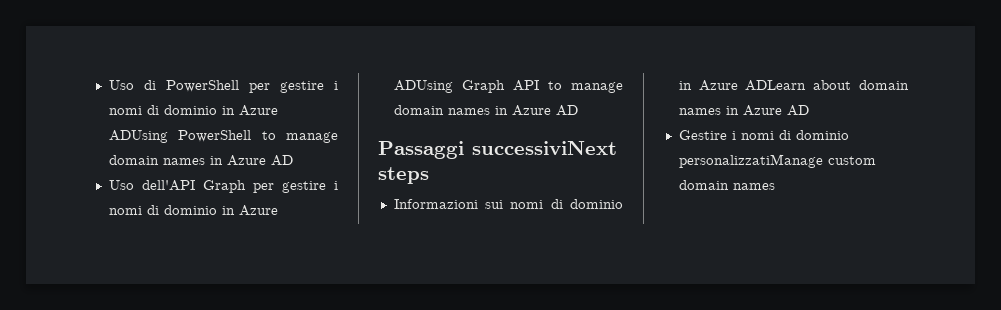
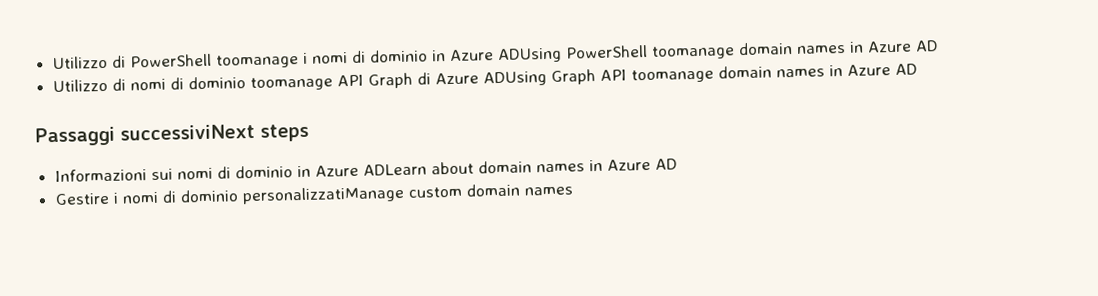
- Uso di PowerShell per gestire i nomi di dominio in Azure ADUsing PowerShell to manage domain names in Azure AD
- Uso dell'API Graph per gestire i nomi di dominio in Azure ADUsing Graph API to manage domain names in Azure AD
+ Utilizzo di PowerShell toomanage i nomi di dominio in Azure ADUsing PowerShell toomanage domain names in Azure AD
+ Utilizzo di nomi di dominio toomanage API Graph di Azure ADUsing Graph API toomanage domain names in Azure AD

